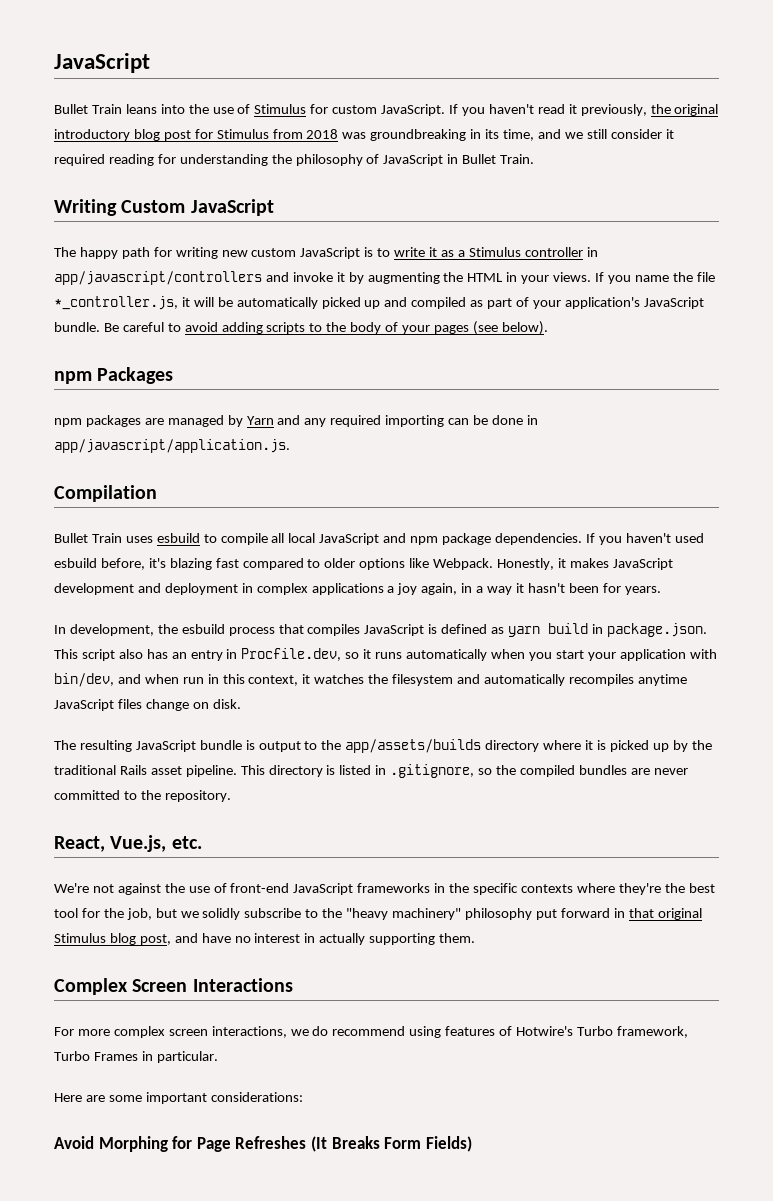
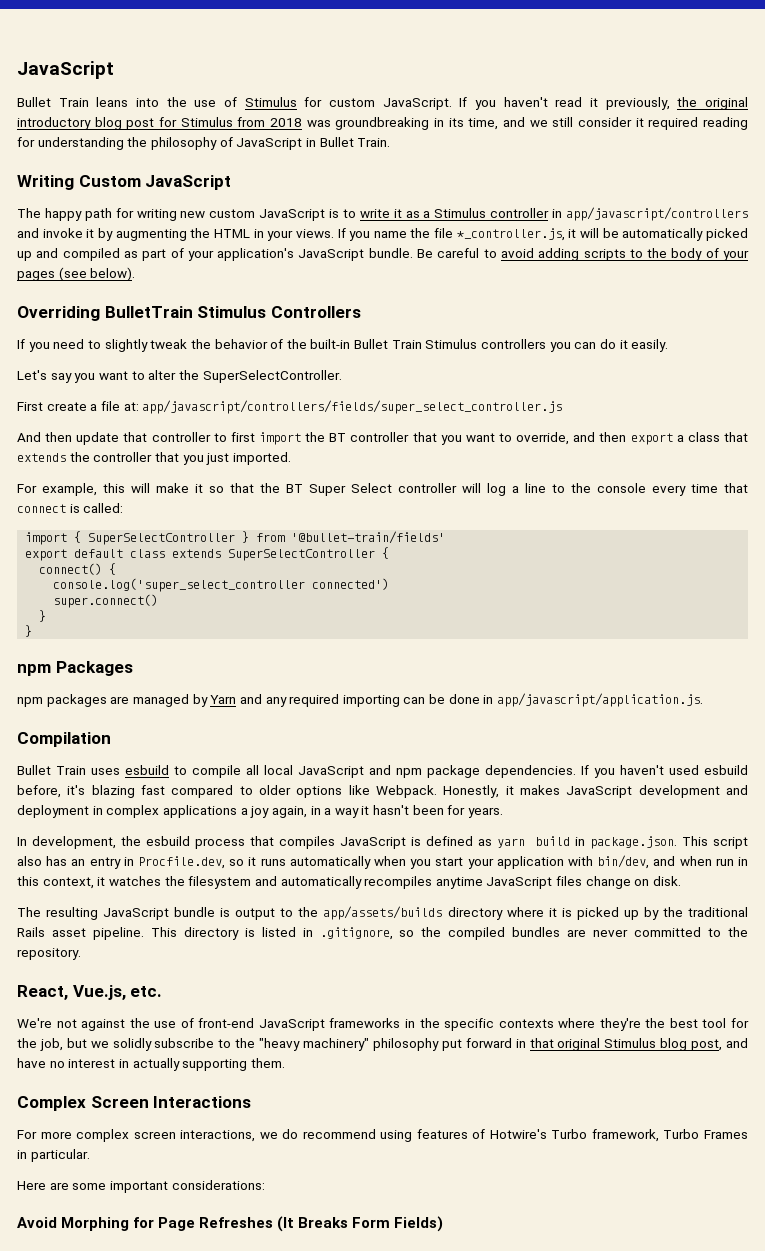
+ Overriding BulletTrain Stimulus Controllers
+ If you need to slightly tweak the behavior of the built-in Bullet Train Stimulus controllers you can do it easily.
+ Let's say you want to alter the SuperSelectController.
+ First create a file at: app/javascript/controllers/fields/super_select_controller.js
+ And then update that controller to first import the BT controller that you want to override, and then export a class that extends the controller that you just imported.
+ For example, this will make it so that the BT Super Select controller will log a line to the console every time that connect is called:
+ import { SuperSelectController } from '@bullet-train/fields'
+ export default class extends SuperSelectController {
+ connect() {
+ console.log('super_select_controller connected')
+ super.connect()
+ }
+ }

